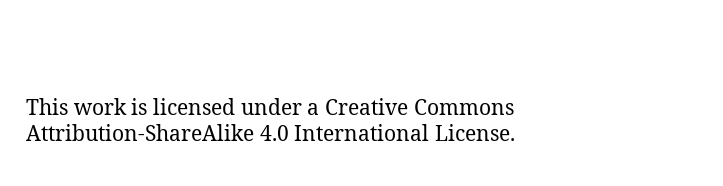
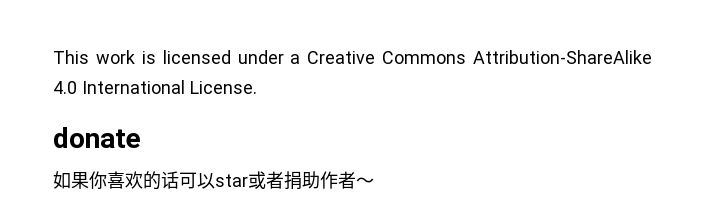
+ donate
+ 如果你喜欢的话可以star或者捐助作者～

